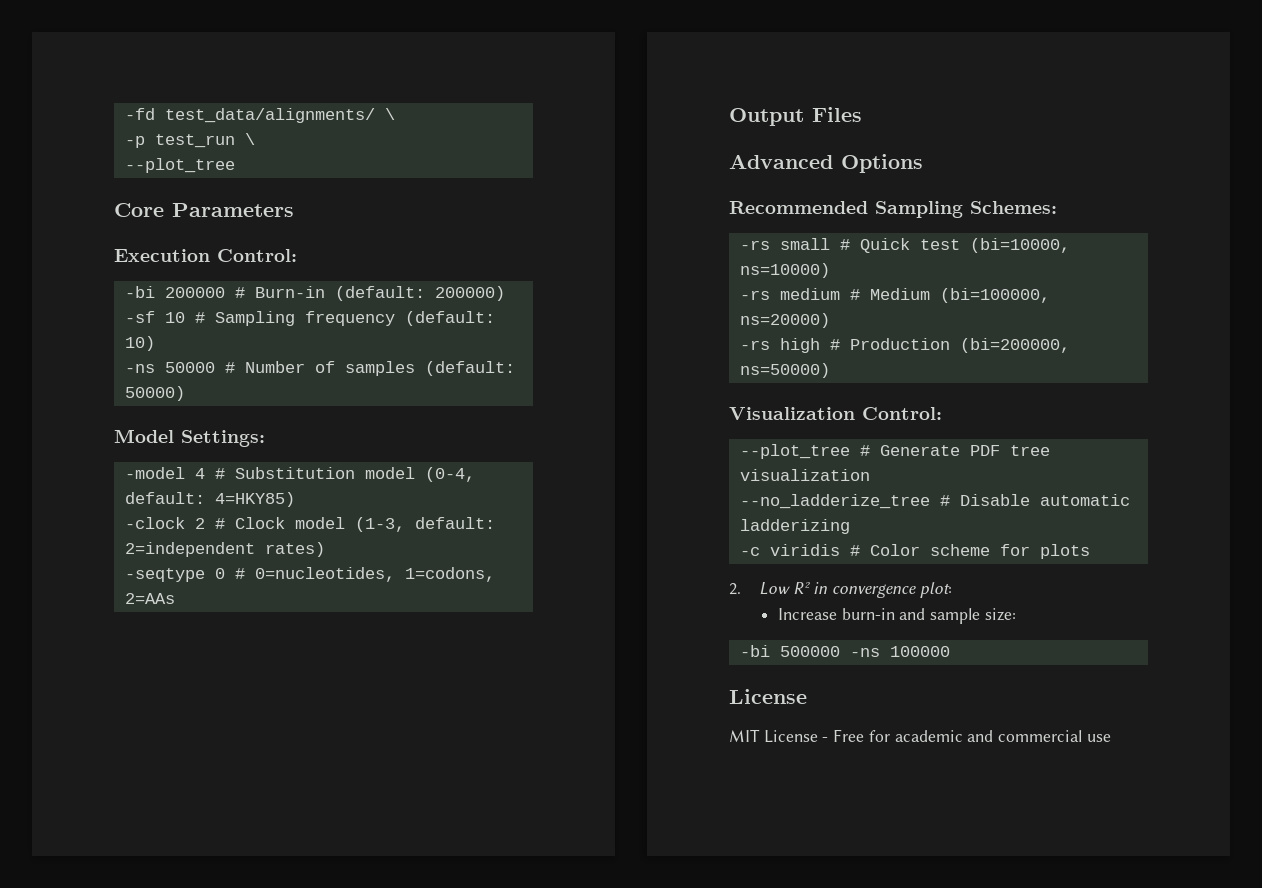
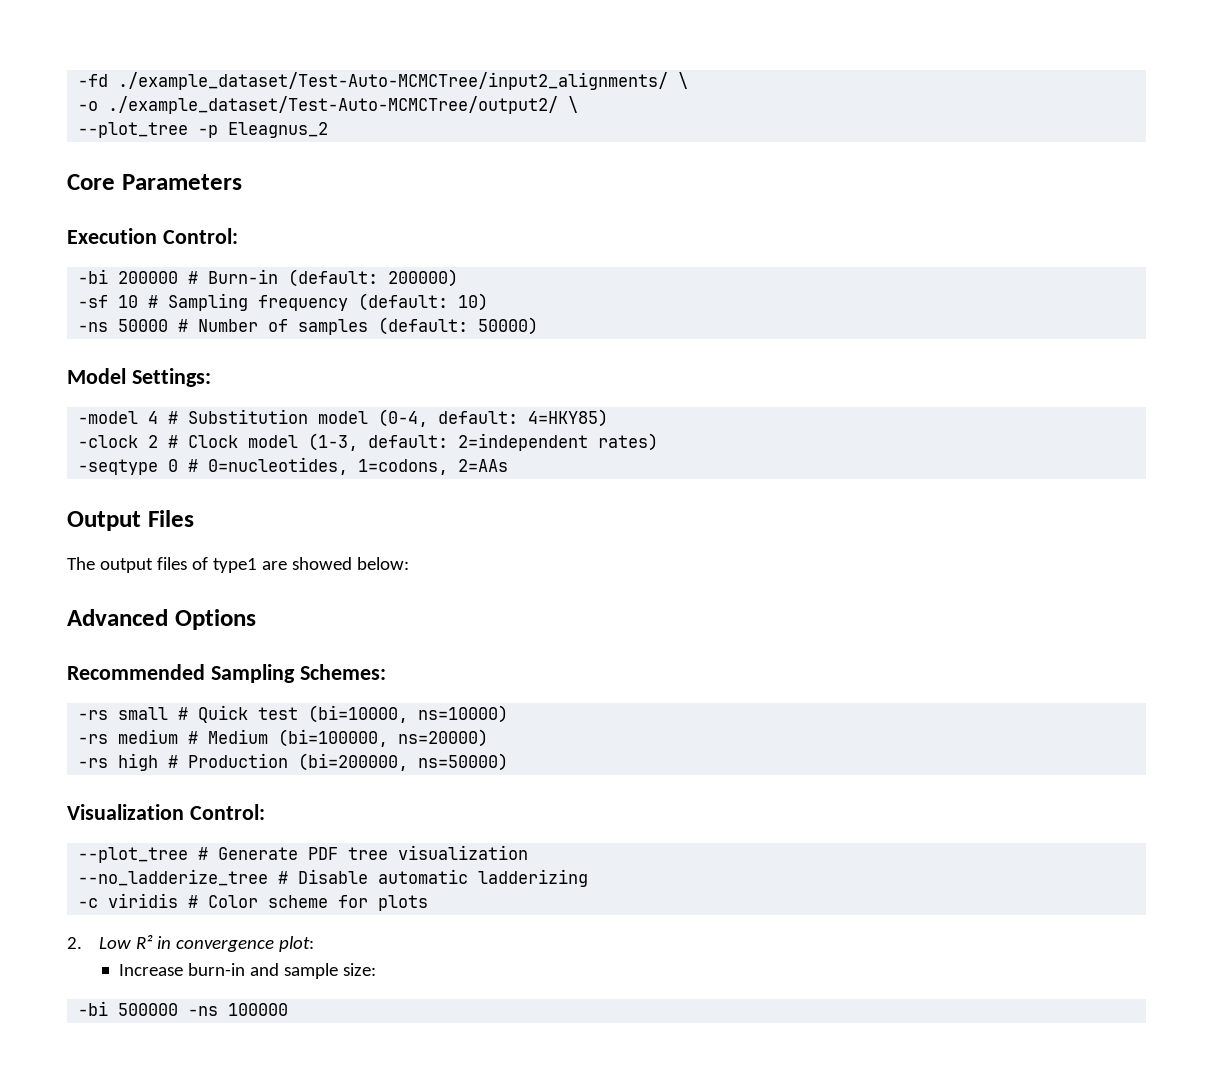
- -fd test_data/alignments/ \
- -p test_run \
- --plot_tree
+ -fd ./example_dataset/Test-Auto-MCMCTree/input2_alignments/ \
+ -o ./example_dataset/Test-Auto-MCMCTree/output2/ \
+ --plot_tree -p Eleagnus_2
+ The output files of type1 are showed below:
  -bi 500000 -ns 100000
- License
- MIT License - Free for academic and commercial use

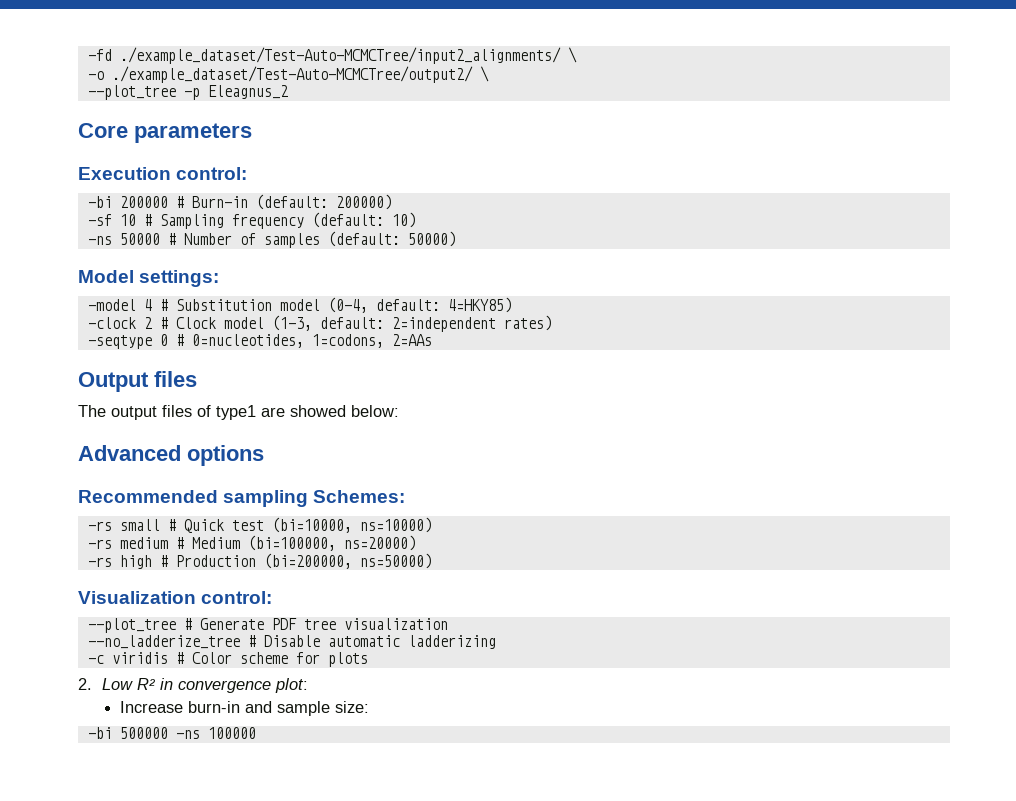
- Core Parameters
+ Core parameters
- Execution Control:
+ Execution control:
- Model Settings:
+ Model settings:
- Output Files
+ Output files
- Advanced Options
+ Advanced options
- Recommended Sampling Schemes:
+ Recommended sampling Schemes:
- Visualization Control:
+ Visualization control:

